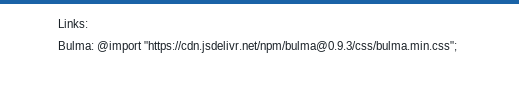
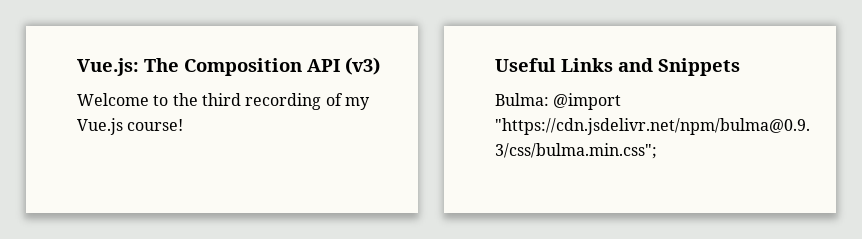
- Links:
+ Vue.js: The Composition API (v3)
+ Welcome to the third recording of my Vue.js course!
+ Useful Links and Snippets

